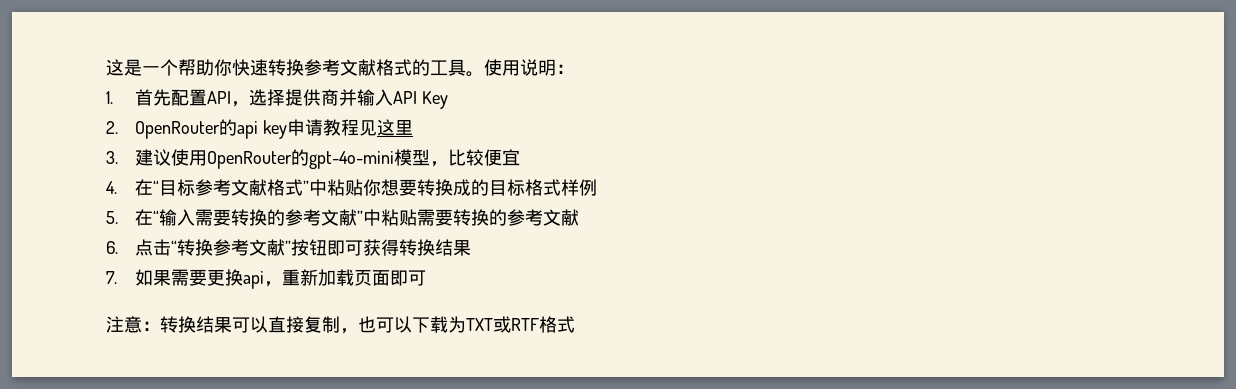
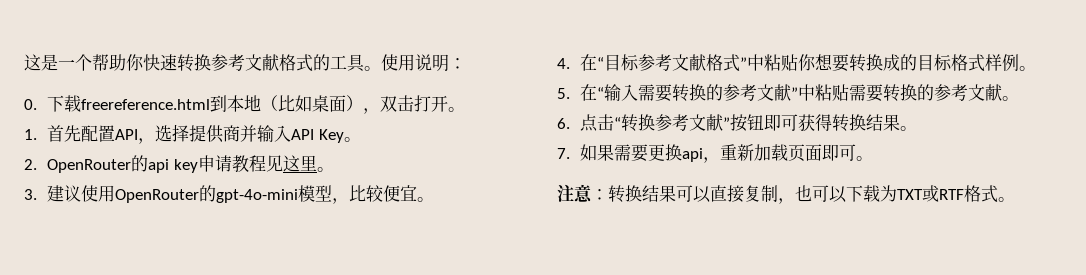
+ 0.下载freereference.html到本地（比如桌面），双击打开。
- 1.首先配置API，选择提供商并输入API Key
+ 1.首先配置API，选择提供商并输入API Key。
- 2. OpenRouter的api key申请教程见这里
+ 2. OpenRouter的api key申请教程见这里。
- 3.建议使用OpenRouter的gpt-4o-mini模型，比较便宜
+ 3.建议使用OpenRouter的gpt-4o-mini模型，比较便宜。
- 4.在“目标参考文献格式”中粘贴你想要转换成的目标格式样例
+ 4.在“目标参考文献格式”中粘贴你想要转换成的目标格式样例。
- 5.在“输入需要转换的参考文献”中粘贴需要转换的参考文献
+ 5.在“输入需要转换的参考文献”中粘贴需要转换的参考文献。
- 6.点击“转换参考文献”按钮即可获得转换结果
+ 6.点击“转换参考文献”按钮即可获得转换结果。
- 7.如果需要更换api，重新加载页面即可
+ 7.如果需要更换api，重新加载页面即可。
- 注意：转换结果可以直接复制，也可以下载为TXT或RTF格式
+ 注意：转换结果可以直接复制，也可以下载为TXT或RTF格式。

